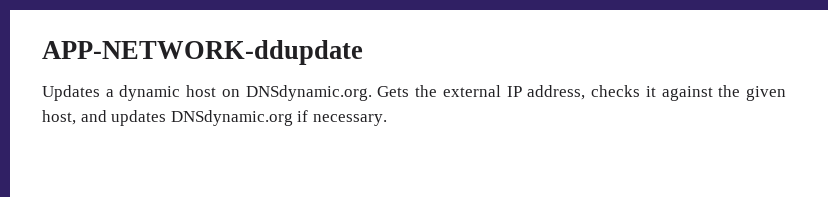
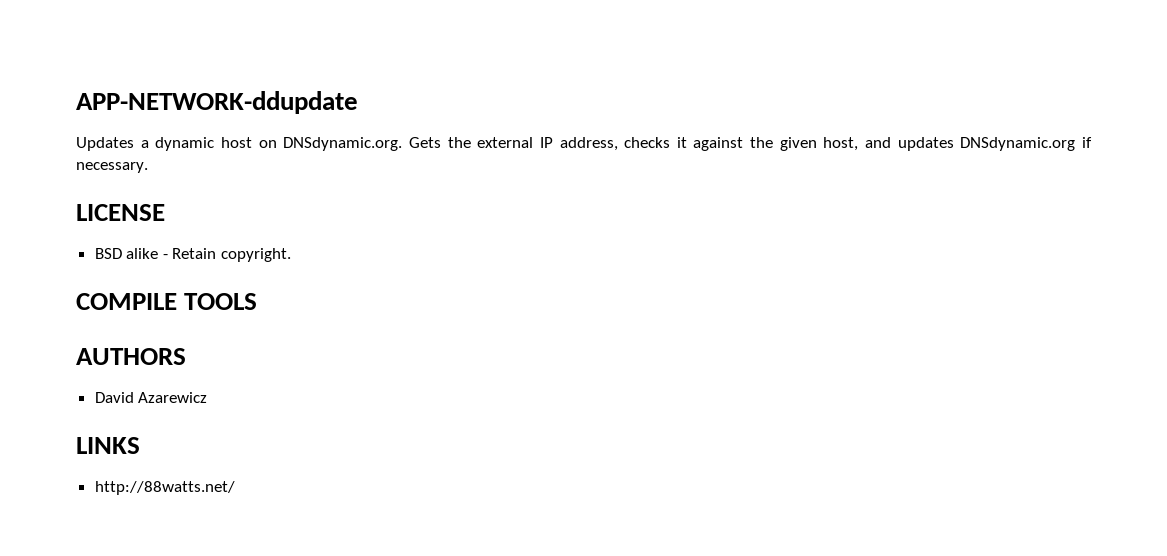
+ LICENSE
+ BSD alike - Retain copyright.
+ COMPILE TOOLS
+ AUTHORS
+ David Azarewicz
+ LINKS
+ http://88watts.net/

